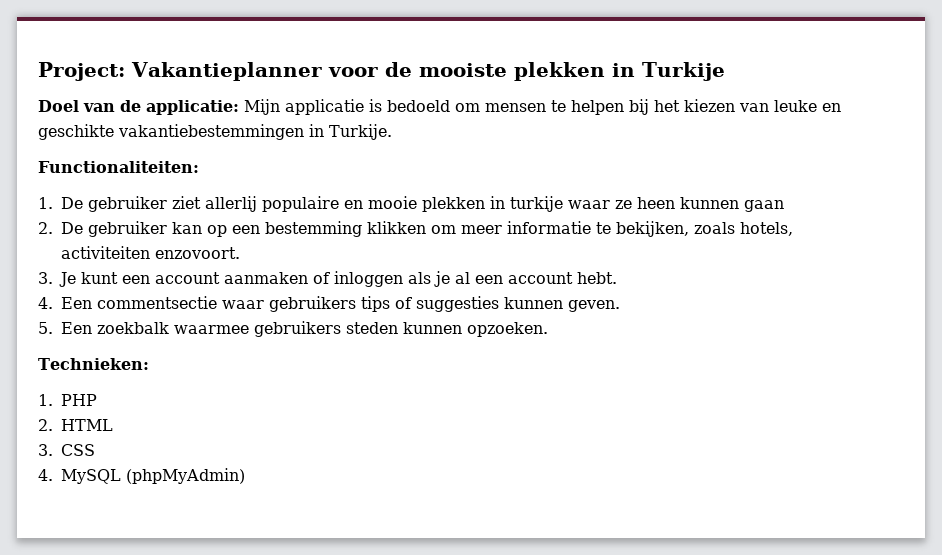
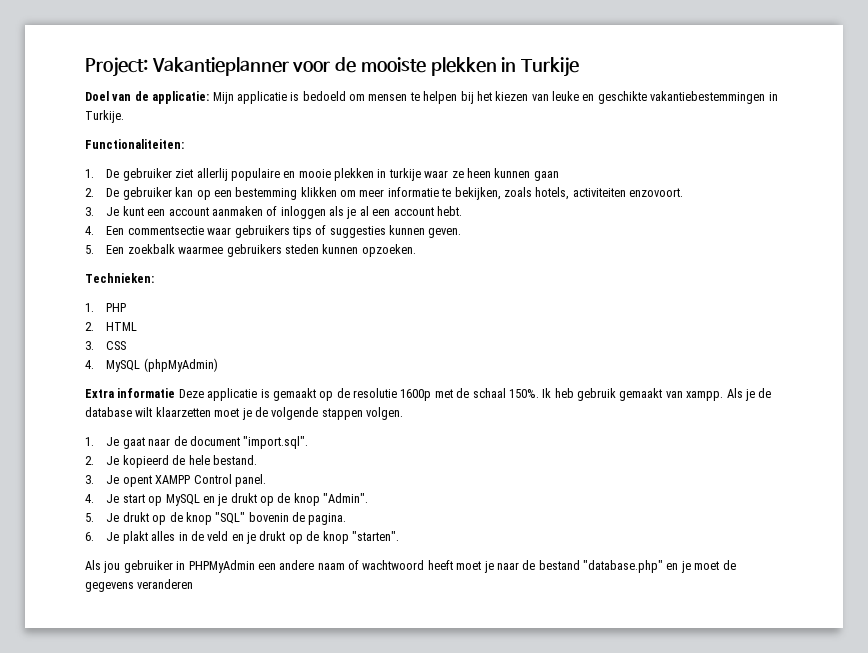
+ Extra informatie Deze applicatie is gemaakt op de resolutie 1600p met de schaal 150%. Ik heb gebruik gemaakt van xampp. Als je de database wilt klaarzetten moet je de volgende stappen volgen.
+ 1. Je gaat naar de document "import.sql".
+ 2. Je kopieerd de hele bestand.
+ 3. Je opent XAMPP Control panel.
+ 4. Je start op MySQL en je drukt op de knop "Admin".
+ 5. Je drukt op de knop "SQL" bovenin de pagina.
+ 6. Je plakt alles in de veld en je drukt op de knop "starten".
+ Als jou gebruiker in PHPMyAdmin een andere naam of wachtwoord heeft moet je naar de bestand "database.php" en je moet de gegevens veranderen

